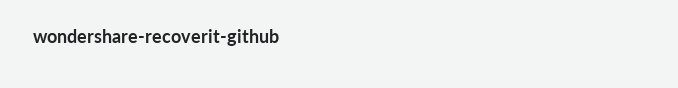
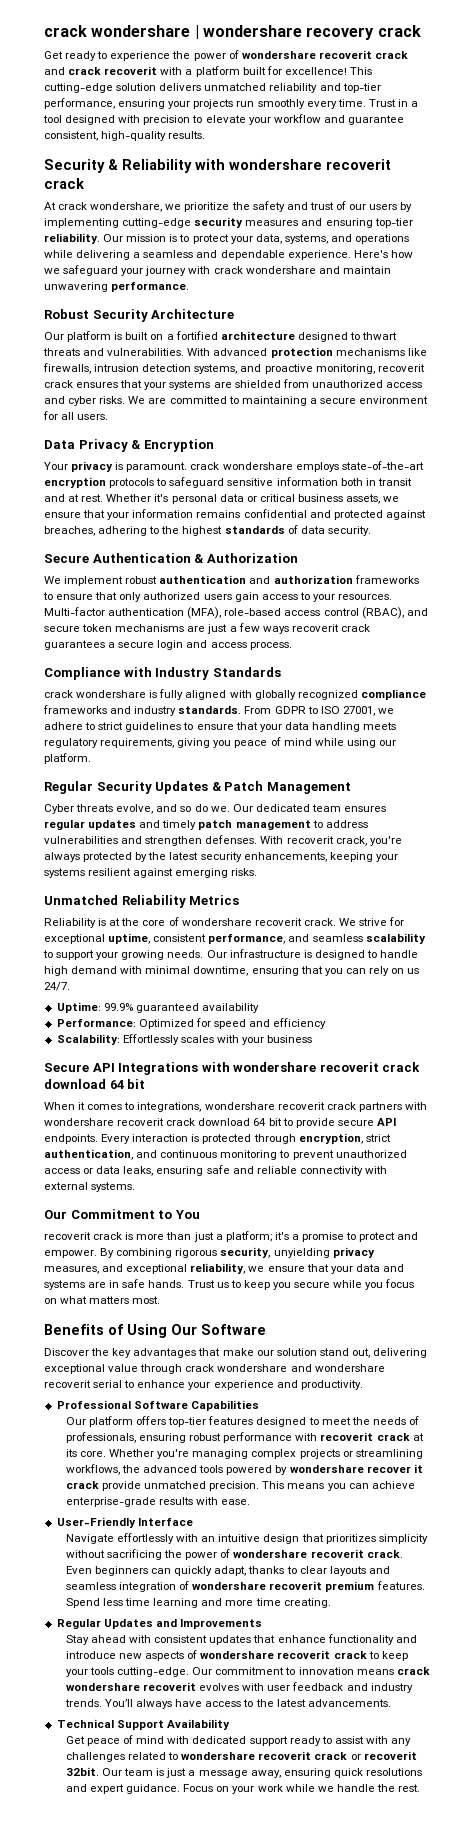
- wondershare-recoverit-github
+ crack wondershare | wondershare recovery crack
+ Get ready to experience the power of wondershare recoverit crack and crack recoverit with a platform built for excellence! This cutting-edge solution delivers unmatched reliability and top-tier performance, ensuring your projects run smoothly every time. Trust in a tool designed with precision to elevate your workflow and guarantee consistent, high-quality results.
+ Security & Reliability with wondershare recoverit crack
+ At crack wondershare, we prioritize the safety and trust of our users by implementing cutting-edge security measures and ensuring top-tier reliability. Our mission is to protect your data, systems, and operations while delivering a seamless and dependable experience. Here's how we safeguard your journey with crack wondershare and maintain unwavering performance.
+ Robust Security Architecture
+ Our platform is built on a fortified architecture designed to thwart threats and vulnerabilities. With advanced protection mechanisms like firewalls, intrusion detection systems, and proactive monitoring, recoverit crack ensures that your systems are shielded from unauthorized access and cyber risks. We are committed to maintaining a secure environment for all users.
+ Data Privacy & Encryption
+ Your privacy is paramount. crack wondershare employs state-of-the-art encryption protocols to safeguard sensitive information both in transit and at rest. Whether it's personal data or critical business assets, we ensure that your information remains confidential and protected against breaches, adhering to the highest standards of data security.
+ Secure Authentication & Authorization
+ We implement robust authentication and authorization frameworks to ensure that only authorized users gain access to your resources. Multi-factor authentication (MFA), role-based access control (RBAC), and secure token mechanisms are just a few ways recoverit crack guarantees a secure login and access process.
+ Compliance with Industry Standards
+ crack wondershare is fully aligned with globally recognized compliance frameworks and industry standards. From GDPR to ISO 27001, we adhere to strict guidelines to ensure that your data handling meets regulatory requirements, giving you peace of mind while using our platform.
+ Regular Security Updates & Patch Management
+ Cyber threats evolve, and so do we. Our dedicated team ensures regular updates and timely patch management to address vulnerabilities and strengthen defenses. With recoverit crack, you're always protected by the latest security enhancements, keeping your systems resilient against emerging risks.
+ Unmatched Reliability Metrics
+ Reliability is at the core of wondershare recoverit crack. We strive for exceptional uptime, consistent performance, and seamless scalability to support your growing needs. Our infrastructure is designed to handle high demand with minimal downtime, ensuring that you can rely on us 24/7.
+ Uptime: 99.9% guaranteed availability
+ Performance: Optimized for speed and efficiency
+ Scalability: Effortlessly scales with your business
+ Secure API Integrations with wondershare recoverit crack download 64 bit
+ When it comes to integrations, wondershare recoverit crack partners with wondershare recoverit crack download 64 bit to provide secure API endpoints. Every interaction is protected through encryption, strict authentication, and continuous monitoring to prevent unauthorized access or data leaks, ensuring safe and reliable connectivity with external systems.
+ Our Commitment to You
+ recoverit crack is more than just a platform; it's a promise to protect and empower. By combining rigorous security, unyielding privacy measures, and exceptional reliability, we ensure that your data and systems are in safe hands. Trust us to keep you secure while you focus on what matters most.
+ Benefits of Using Our Software
+ Discover the key advantages that make our solution stand out, delivering exceptional value through crack wondershare and wondershare recoverit serial to enhance your experience and productivity.
+ Professional Software Capabilities
+ Our platform offers top-tier features designed to meet the needs of professionals, ensuring robust performance with recoverit crack at its core. Whether you're managing complex projects or streamlining workflows, the advanced tools powered by wondershare recover it crack provide unmatched precision. This means you can achieve enterprise-grade results with ease.
+ User-Friendly Interface
+ Navigate effortlessly with an intuitive design that prioritizes simplicity without sacrificing the power of wondershare recoverit crack. Even beginners can quickly adapt, thanks to clear layouts and seamless integration of wondershare recoverit premium features. Spend less time learning and more time creating.
+ Regular Updates and Improvements
+ Stay ahead with consistent updates that enhance functionality and introduce new aspects of wondershare recoverit crack to keep your tools cutting-edge. Our commitment to innovation means crack wondershare recoverit evolves with user feedback and industry trends. You’ll always have access to the latest advancements.
+ Technical Support Availability
+ Get peace of mind with dedicated support ready to assist with any challenges related to wondershare recoverit crack or recoverit 32bit. Our team is just a message away, ensuring quick resolutions and expert guidance. Focus on your work while we handle the rest.

